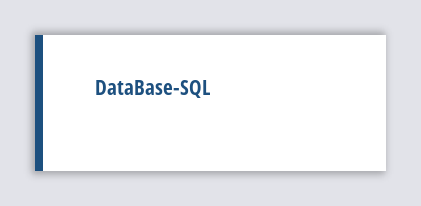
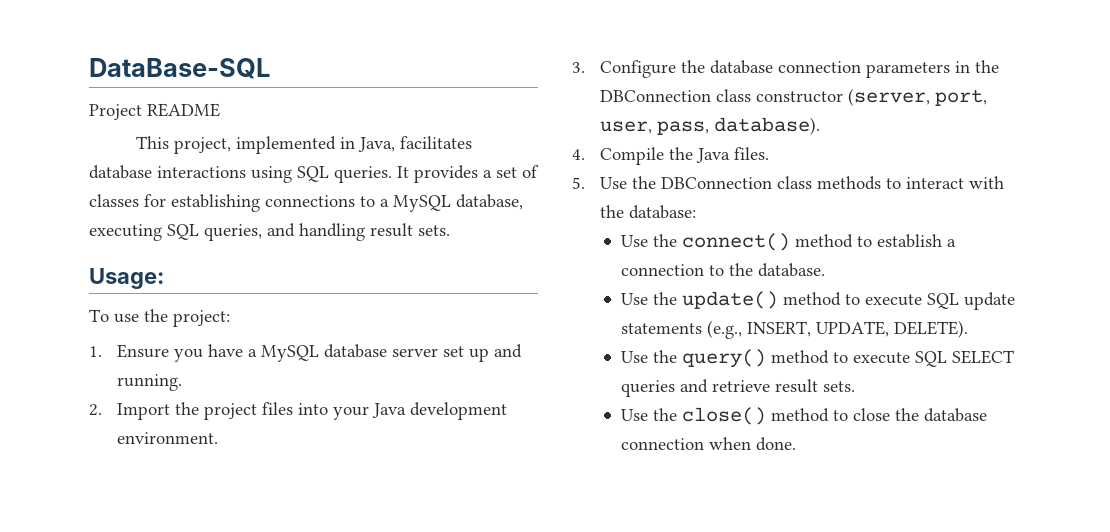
+ Project README
+ This project, implemented in Java, facilitates database interactions using SQL queries. It provides a set of classes for establishing connections to a MySQL database, executing SQL queries, and handling result sets.
+ Usage:
+ To use the project:
+ 1. Ensure you have a MySQL database server set up and running.
+ 2. Import the project files into your Java development environment.
+ 3. Configure the database connection parameters in the DBConnection class constructor (server, port, user, pass, database).
+ 4. Compile the Java files.
+ 5. Use the DBConnection class methods to interact with the database:
+ Use the connect() method to establish a connection to the database.
+ Use the update() method to execute SQL update statements (e.g., INSERT, UPDATE, DELETE).
+ Use the query() method to execute SQL SELECT queries and retrieve result sets.
+ Use the close() method to close the database connection when done.

